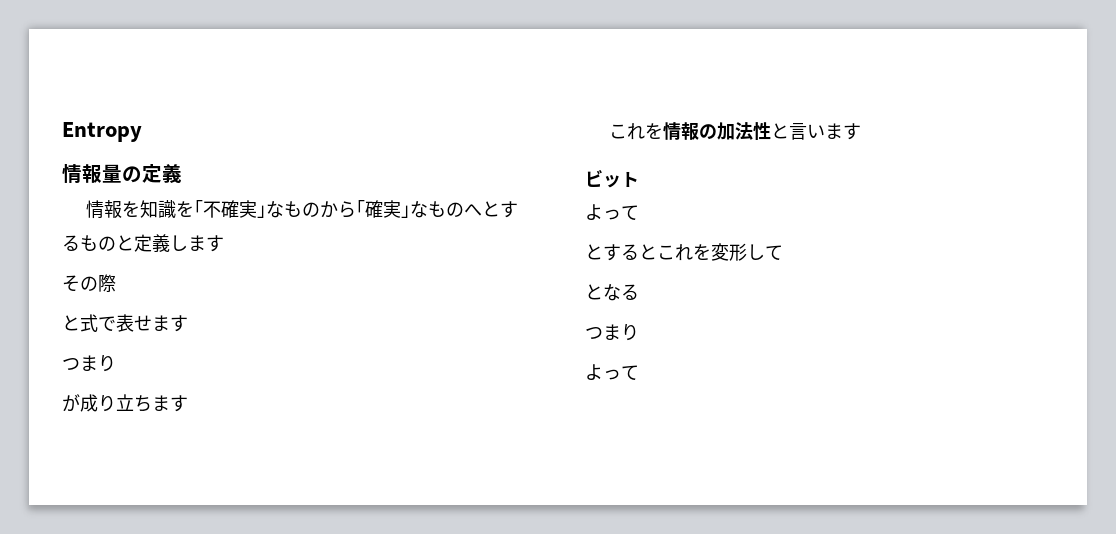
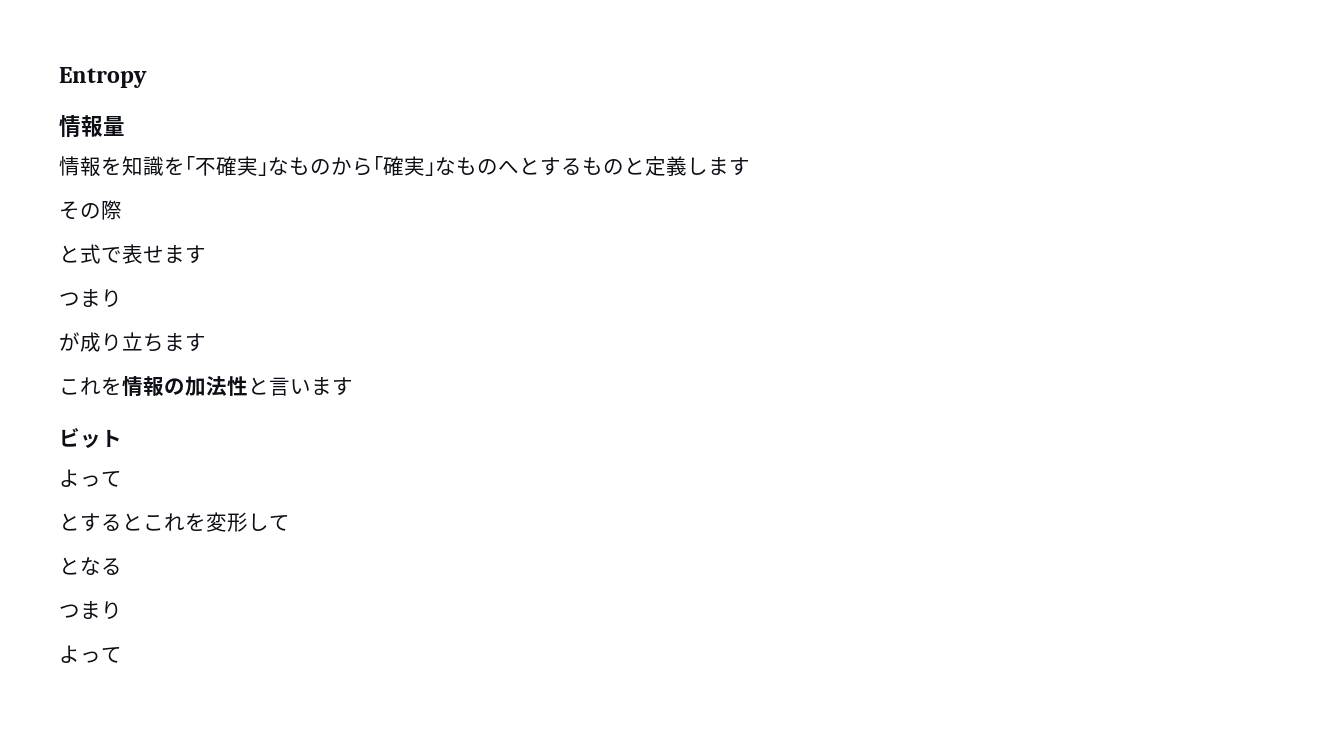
- 情報量の定義
+ 情報量

